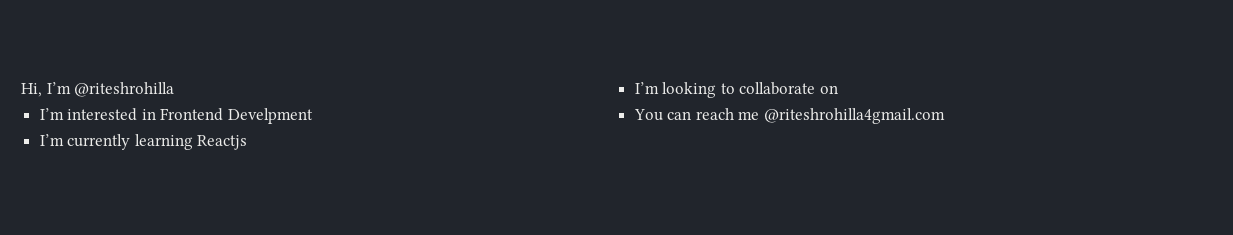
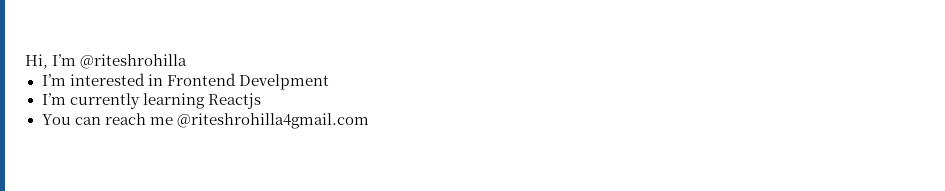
- I’m looking to collaborate on

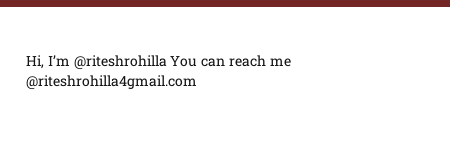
- Hi, I’m @riteshrohilla
- I’m interested in Frontend Develpment
- I’m currently learning Reactjs
- You can reach me @riteshrohilla4gmail.com
+ Hi, I’m @riteshrohilla You can reach me @riteshrohilla4gmail.com

